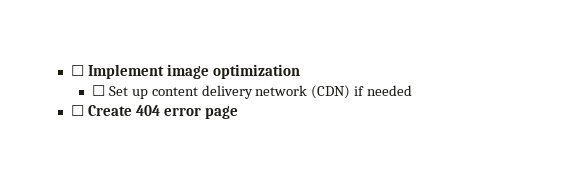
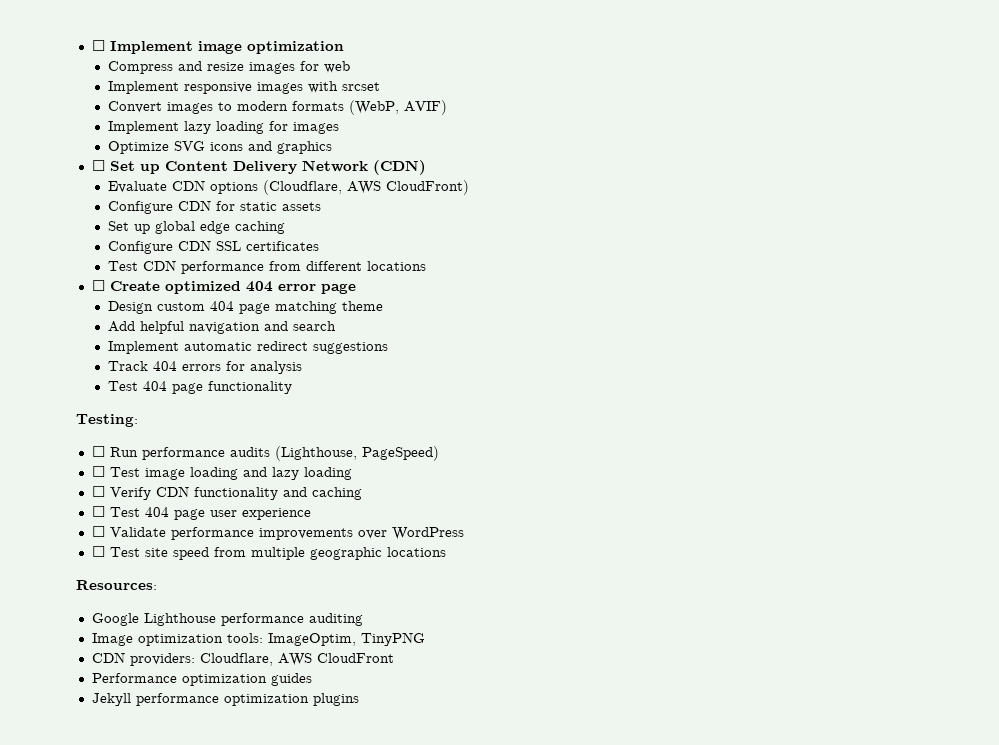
- ☐ Set up content delivery network (CDN) if needed
+ Compress and resize images for web
+ Implement responsive images with srcset
+ Convert images to modern formats (WebP, AVIF)
+ Implement lazy loading for images
+ Optimize SVG icons and graphics
+ ☐ Set up Content Delivery Network (CDN)
+ Evaluate CDN options (Cloudflare, AWS CloudFront)
+ Configure CDN for static assets
+ Set up global edge caching
+ Configure CDN SSL certificates
+ Test CDN performance from different locations
- ☐ Create 404 error page
+ ☐ Create optimized 404 error page
+ Design custom 404 page matching theme
+ Add helpful navigation and search
+ Implement automatic redirect suggestions
+ Track 404 errors for analysis
+ Test 404 page functionality
+ Testing:
+ ☐ Run performance audits (Lighthouse, PageSpeed)
+ ☐ Test image loading and lazy loading
+ ☐ Verify CDN functionality and caching
+ ☐ Test 404 page user experience
+ ☐ Validate performance improvements over WordPress
+ ☐ Test site speed from multiple geographic locations
+ Resources:
+ Google Lighthouse performance auditing
+ Image optimization tools: ImageOptim, TinyPNG
+ CDN providers: Cloudflare, AWS CloudFront
+ Performance optimization guides
+ Jekyll performance optimization plugins

